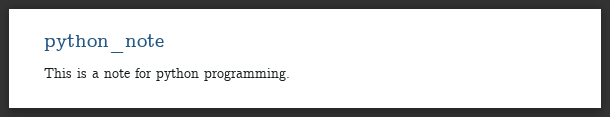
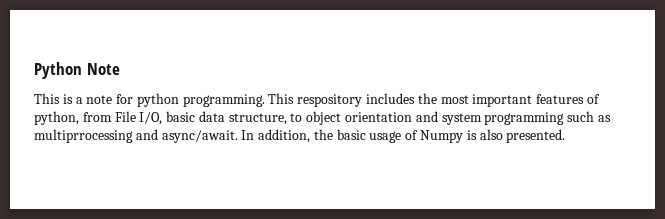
- python_note
+ Python Note
+ This respository includes the most important features of python, from File I/O, basic data structure, to object orientation and system programming such as multiprrocessing and async/await. In addition, the basic usage of Numpy is also presented.

